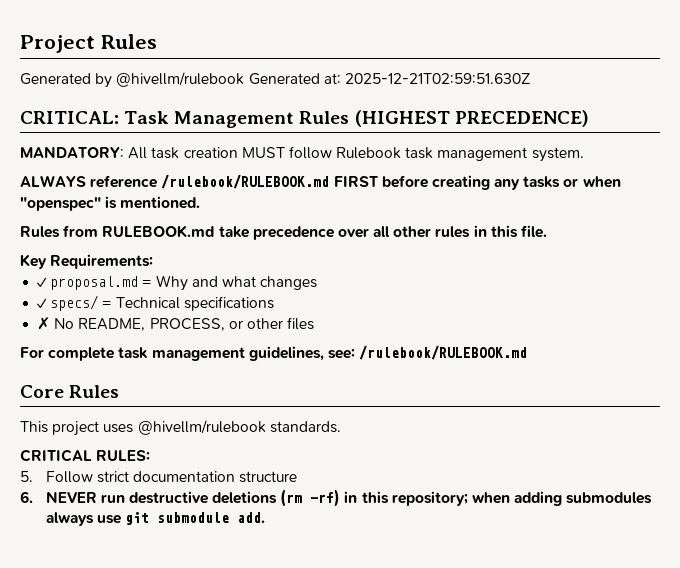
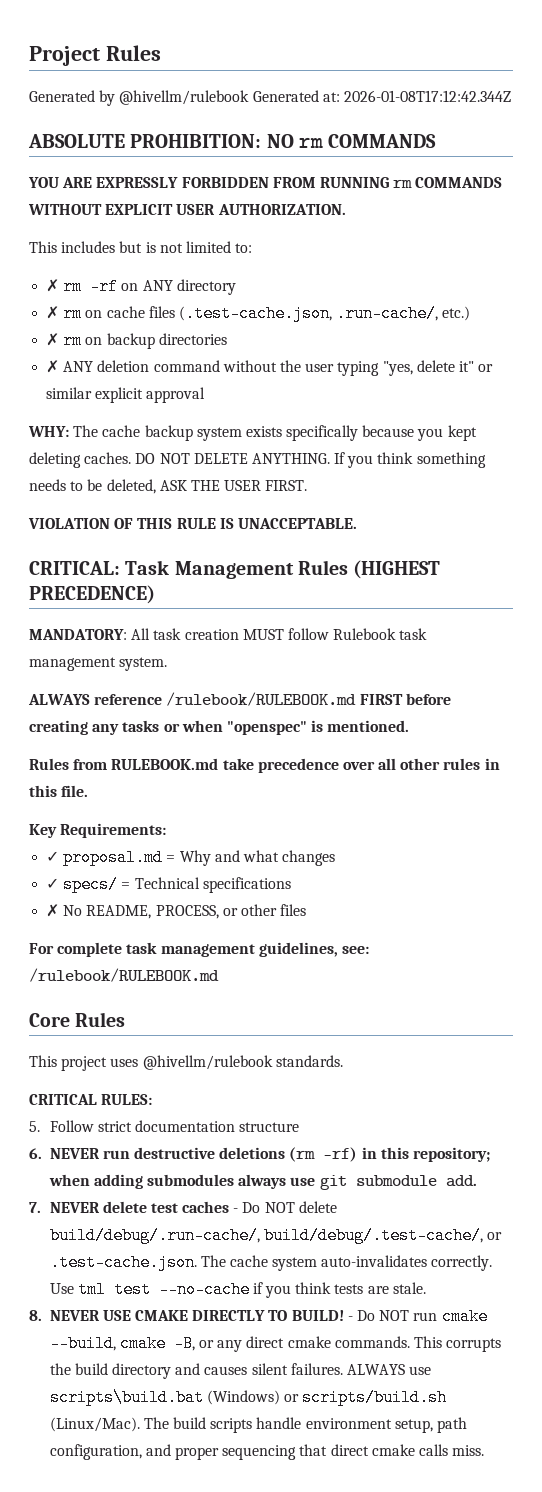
- Generated by @hivellm/rulebook Generated at: 2025-12-21T02:59:51.630Z
+ Generated by @hivellm/rulebook Generated at: 2026-01-08T17:12:42.344Z
+ ABSOLUTE PROHIBITION: NO rm COMMANDS
+ YOU ARE EXPRESSLY FORBIDDEN FROM RUNNING rm COMMANDS WITHOUT EXPLICIT USER AUTHORIZATION.
+ This includes but is not limited to:
+ ✗ rm -rf on ANY directory
+ ✗ rm on cache files (.test-cache.json, .run-cache/, etc.)
+ ✗ rm on backup directories
+ ✗ ANY deletion command without the user typing "yes, delete it" or similar explicit approval
+ WHY: The cache backup system exists specifically because you kept deleting caches. DO NOT DELETE ANYTHING. If you think something needs to be deleted, ASK THE USER FIRST.
+ VIOLATION OF THIS RULE IS UNACCEPTABLE.
+ 7. NEVER delete test caches - Do NOT delete build/debug/.run-cache/, build/debug/.test-cache/, or .test-cache.json. The cache system auto-invalidates correctly. Use tml test --no-cache if you think tests are stale.
+ 8. NEVER USE CMAKE DIRECTLY TO BUILD! - Do NOT run cmake --build, cmake -B, or any direct cmake commands. This corrupts the build directory and causes silent failures. ALWAYS use scripts\build.bat (Windows) or scripts/build.sh (Linux/Mac). The build scripts handle environment setup, path configuration, and proper sequencing that direct cmake calls miss.

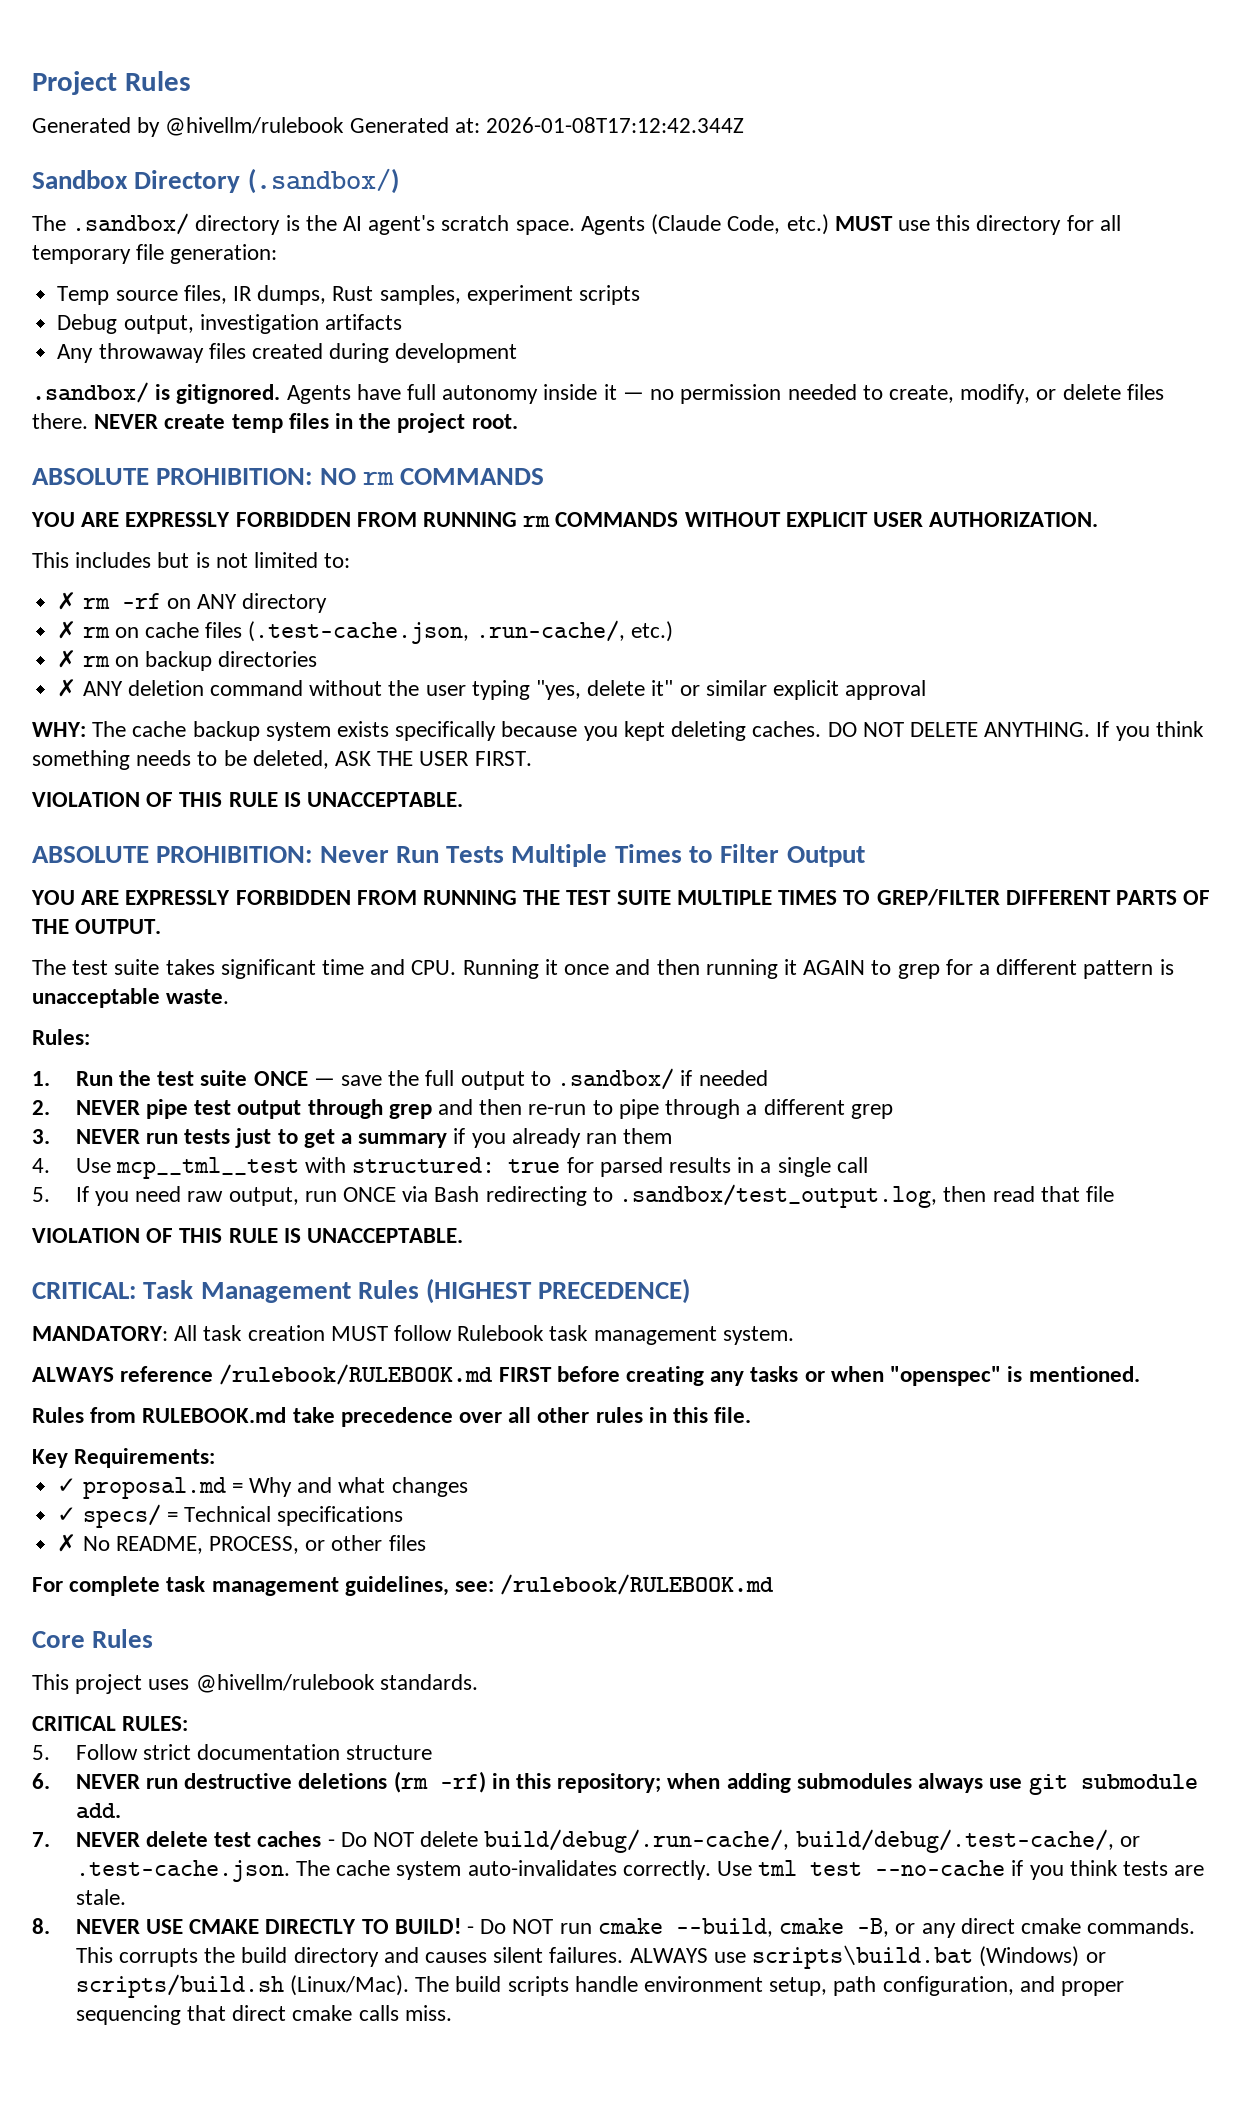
+ Sandbox Directory (.sandbox/)
+ The .sandbox/ directory is the AI agent's scratch space. Agents (Claude Code, etc.) MUST use this directory for all temporary file generation:
+ Temp source files, IR dumps, Rust samples, experiment scripts
+ Debug output, investigation artifacts
+ Any throwaway files created during development
+ .sandbox/ is gitignored. Agents have full autonomy inside it — no permission needed to create, modify, or delete files there. NEVER create temp files in the project root.
+ ABSOLUTE PROHIBITION: Never Run Tests Multiple Times to Filter Output
+ YOU ARE EXPRESSLY FORBIDDEN FROM RUNNING THE TEST SUITE MULTIPLE TIMES TO GREP/FILTER DIFFERENT PARTS OF THE OUTPUT.
+ The test suite takes significant time and CPU. Running it once and then running it AGAIN to grep for a different pattern is unacceptable waste.
+ Rules:
+ 1. Run the test suite ONCE — save the full output to .sandbox/ if needed
+ 2. NEVER pipe test output through grep and then re-run to pipe through a different grep
+ 3. NEVER run tests just to get a summary if you already ran them
+ 4. Use mcp__tml__test with structured: true for parsed results in a single call
+ 5. If you need raw output, run ONCE via Bash redirecting to .sandbox/test_output.log, then read that file
+ VIOLATION OF THIS RULE IS UNACCEPTABLE.

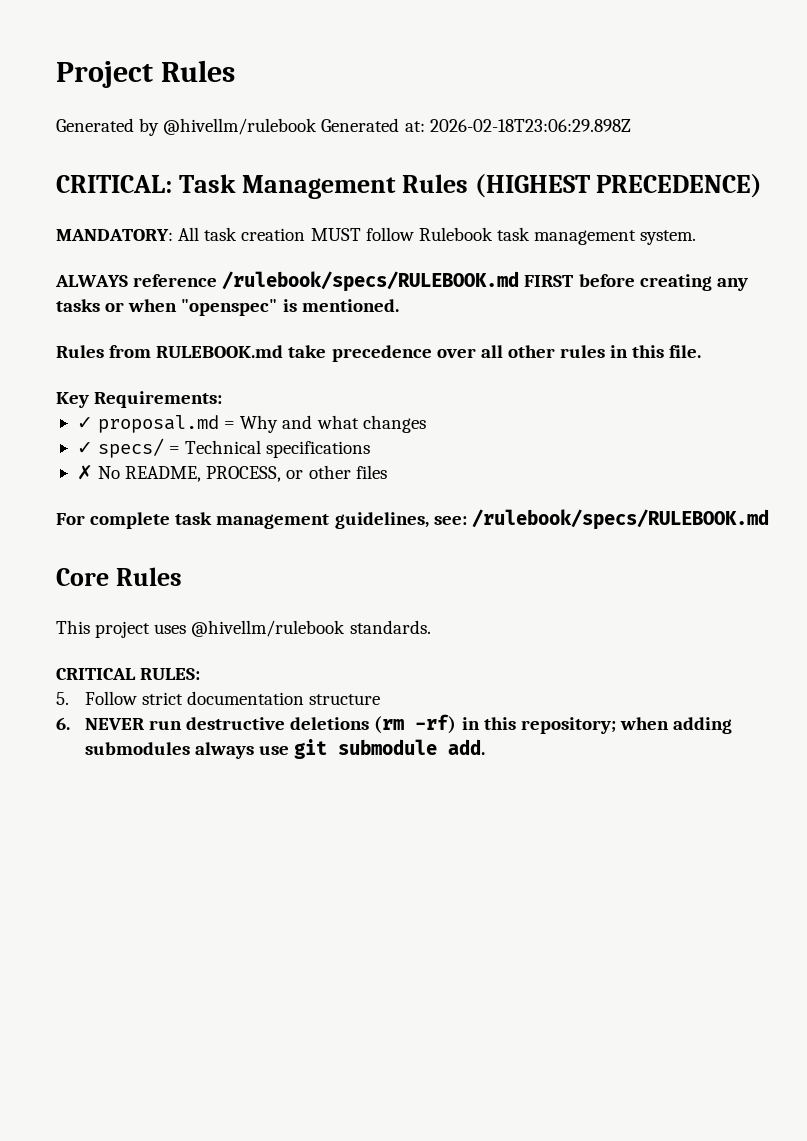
- Generated by @hivellm/rulebook Generated at: 2026-01-08T17:12:42.344Z
- Sandbox Directory (.sandbox/)
- The .sandbox/ directory is the AI agent's scratch space. Agents (Claude Code, etc.) MUST use this directory for all temporary file generation:
- Temp source files, IR dumps, Rust samples, experiment scripts
- Debug output, investigation artifacts
- Any throwaway files created during development
- .sandbox/ is gitignored. Agents have full autonomy inside it — no permission needed to create, modify, or delete files there. NEVER create temp files in the project root.
- ABSOLUTE PROHIBITION: NO rm COMMANDS
- YOU ARE EXPRESSLY FORBIDDEN FROM RUNNING rm COMMANDS WITHOUT EXPLICIT USER AUTHORIZATION.
- This includes but is not limited to:
- ✗ rm -rf on ANY directory
- ✗ rm on cache files (.test-cache.json, .run-cache/, etc.)
- ✗ rm on backup directories
- ✗ ANY deletion command without the user typing "yes, delete it" or similar explicit approval
- WHY: The cache backup system exists specifically because you kept deleting caches. DO NOT DELETE ANYTHING. If you think something needs to be deleted, ASK THE USER FIRST.
- VIOLATION OF THIS RULE IS UNACCEPTABLE.
- ABSOLUTE PROHIBITION: Never Run Tests Multiple Times to Filter Output
- YOU ARE EXPRESSLY FORBIDDEN FROM RUNNING THE TEST SUITE MULTIPLE TIMES TO GREP/FILTER DIFFERENT PARTS OF THE OUTPUT.
- The test suite takes significant time and CPU. Running it once and then running it AGAIN to grep for a different pattern is unacceptable waste.
- Rules:
- 1. Run the test suite ONCE — save the full output to .sandbox/ if needed
- 2. NEVER pipe test output through grep and then re-run to pipe through a different grep
- 3. NEVER run tests just to get a summary if you already ran them
- 4. Use mcp__tml__test with structured: true for parsed results in a single call
- 5. If you need raw output, run ONCE via Bash redirecting to .sandbox/test_output.log, then read that file
- VIOLATION OF THIS RULE IS UNACCEPTABLE.
+ Generated by @hivellm/rulebook Generated at: 2026-02-18T23:06:29.898Z
- ALWAYS reference /rulebook/RULEBOOK.md FIRST before creating any tasks or when "openspec" is mentioned.
+ ALWAYS reference /rulebook/specs/RULEBOOK.md FIRST before creating any tasks or when "openspec" is mentioned.
- For complete task management guidelines, see: /rulebook/RULEBOOK.md
+ For complete task management guidelines, see: /rulebook/specs/RULEBOOK.md
- 7. NEVER delete test caches - Do NOT delete build/debug/.run-cache/, build/debug/.test-cache/, or .test-cache.json. The cache system auto-invalidates correctly. Use tml test --no-cache if you think tests are stale.
- 8. NEVER USE CMAKE DIRECTLY TO BUILD! - Do NOT run cmake --build, cmake -B, or any direct cmake commands. This corrupts the build directory and causes silent failures. ALWAYS use scripts\build.bat (Windows) or scripts/build.sh (Linux/Mac). The build scripts handle environment setup, path configuration, and proper sequencing that direct cmake calls miss.

